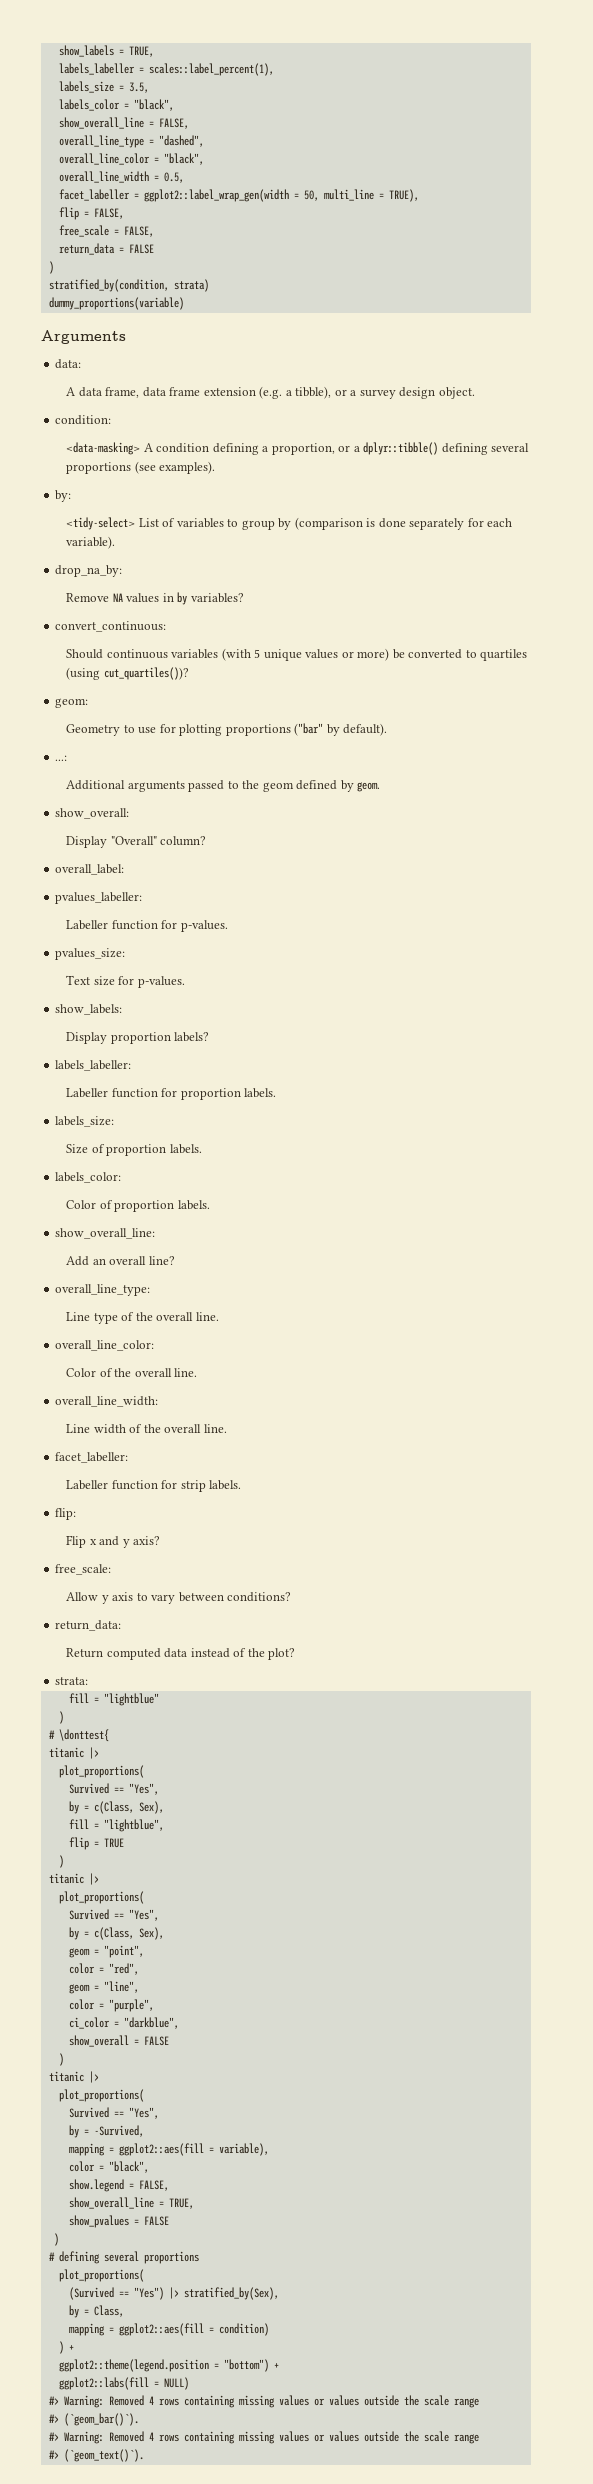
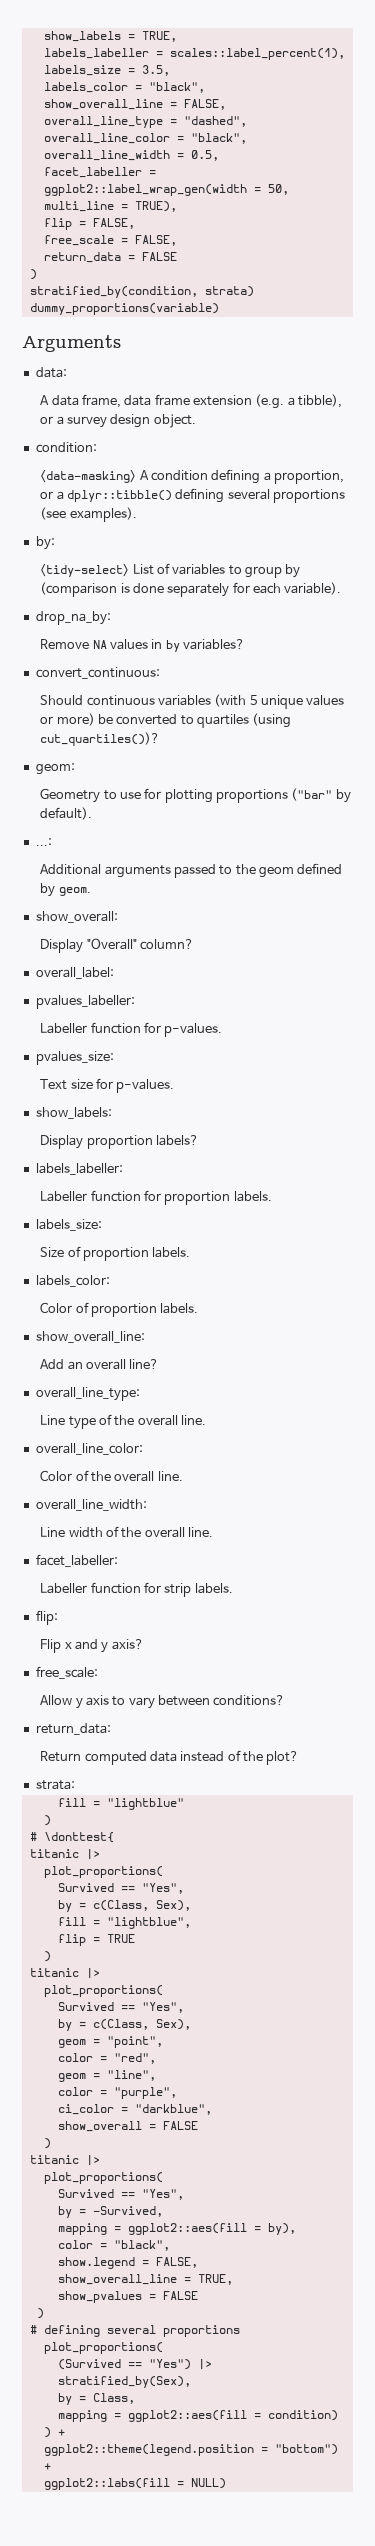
- mapping = ggplot2::aes(fill = variable),
+ mapping = ggplot2::aes(fill = by),
  ggplot2::labs(fill = NULL)
- #> Warning: Removed 4 rows containing missing values or values outside the scale range
- #> (`geom_bar()`).
- #> Warning: Removed 4 rows containing missing values or values outside the scale range
- #> (`geom_text()`).

